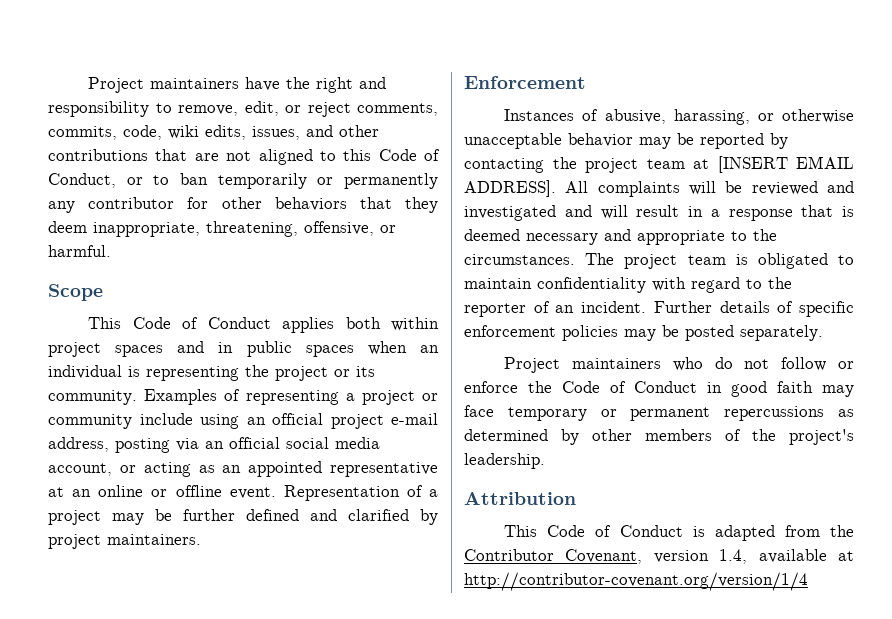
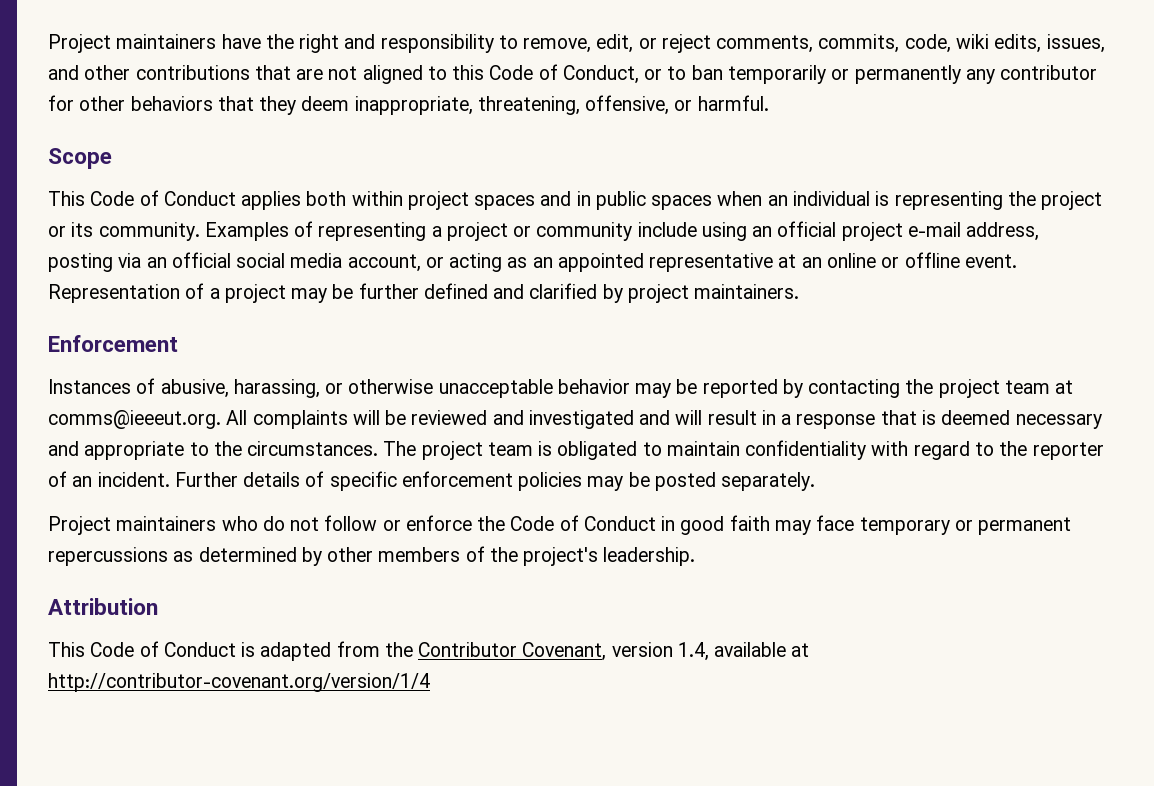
- Instances of abusive, harassing, or otherwise unacceptable behavior may be reported by contacting the project team at [INSERT EMAIL ADDRESS]. All complaints will be reviewed and investigated and will result in a response that is deemed necessary and appropriate to the circumstances.
+ Instances of abusive, harassing, or otherwise unacceptable behavior may be reported by contacting the project team at comms@ieeeut.org. All complaints will be reviewed and investigated and will result in a response that is deemed necessary and appropriate to the circumstances.

